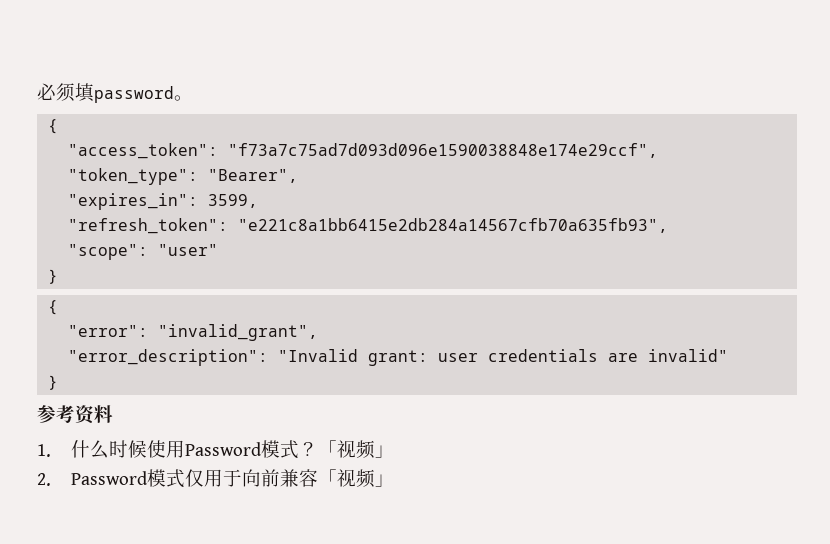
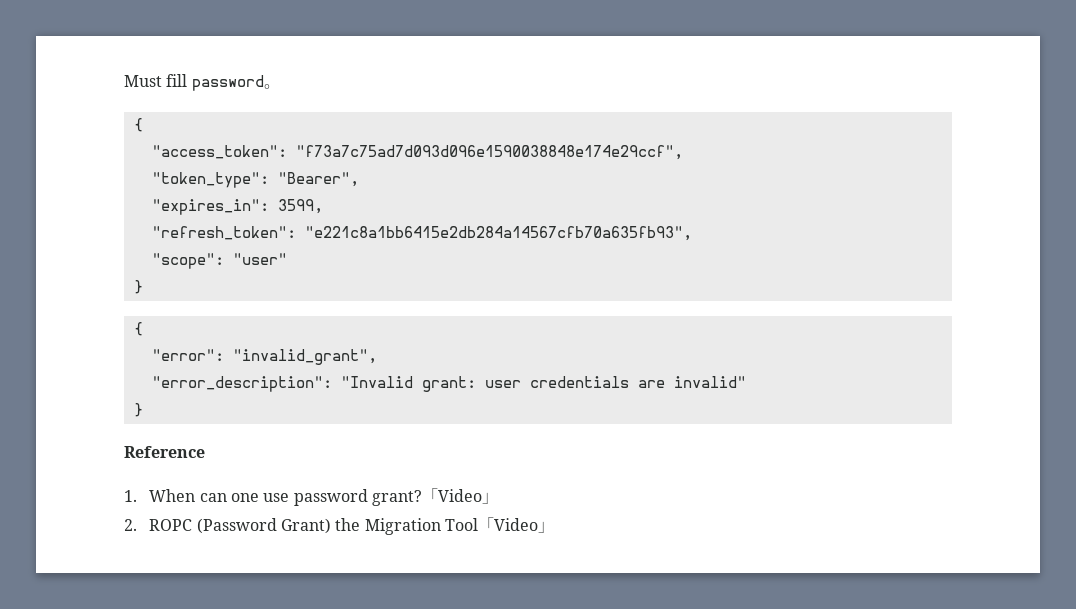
- 必须填password。
+ Must fill password。
- 参考资料
+ Reference
- 1.什么时候使用Password模式？「视频」
- 2. Password模式仅用于向前兼容「视频」
+ 1. When can one use password grant?「Video」
+ 2. ROPC (Password Grant) the Migration Tool「Video」

